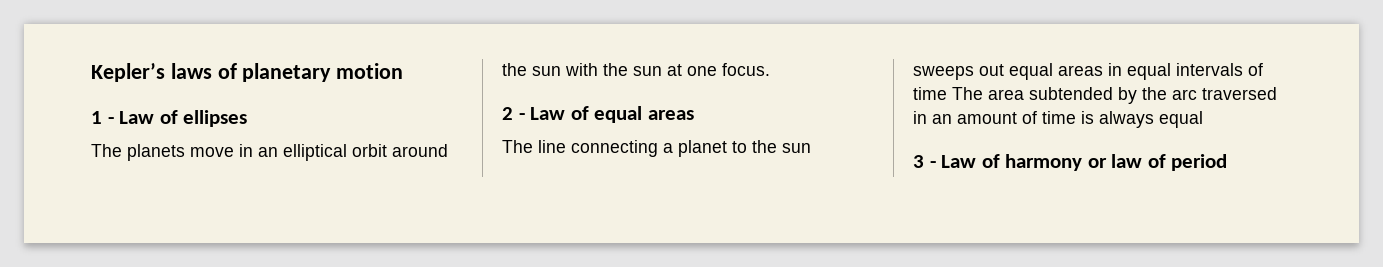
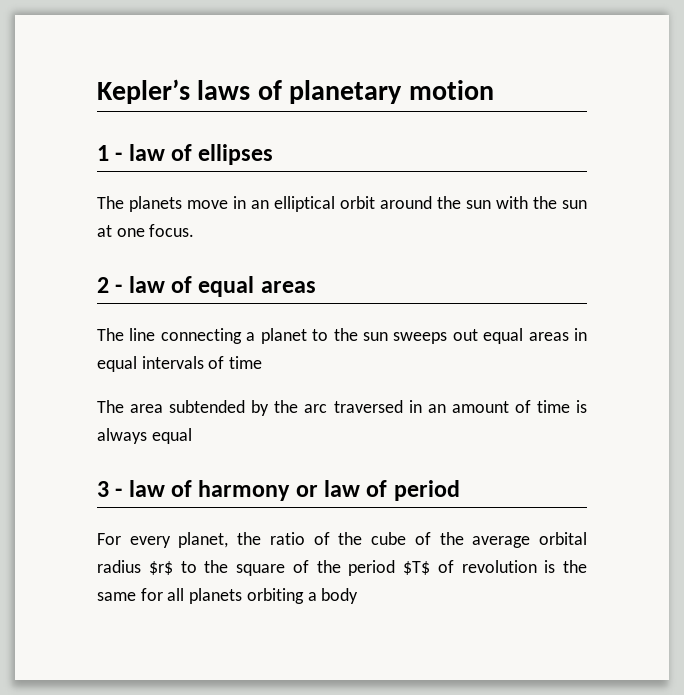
- 1 - Law of ellipses
+ 1 - law of ellipses
- 2 - Law of equal areas
+ 2 - law of equal areas
- The line connecting a planet to the sun sweeps out equal areas in equal intervals of time The area subtended by the arc traversed in an amount of time is always equal
+ The line connecting a planet to the sun sweeps out equal areas in equal intervals of time
+ The area subtended by the arc traversed in an amount of time is always equal
- 3 - Law of harmony or law of period
+ 3 - law of harmony or law of period
+ For every planet, the ratio of the cube of the average orbital radius $r$ to the square of the period $T$ of revolution is the same for all planets orbiting a body

